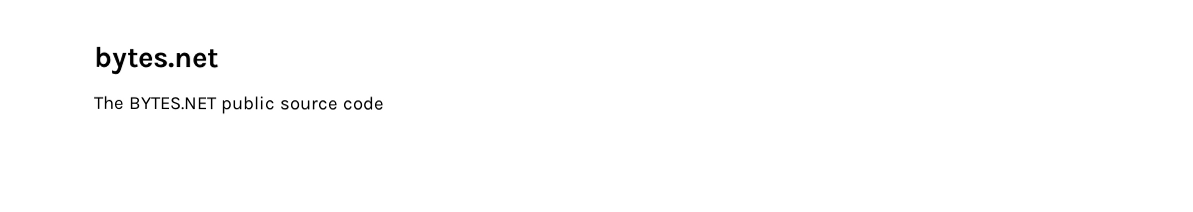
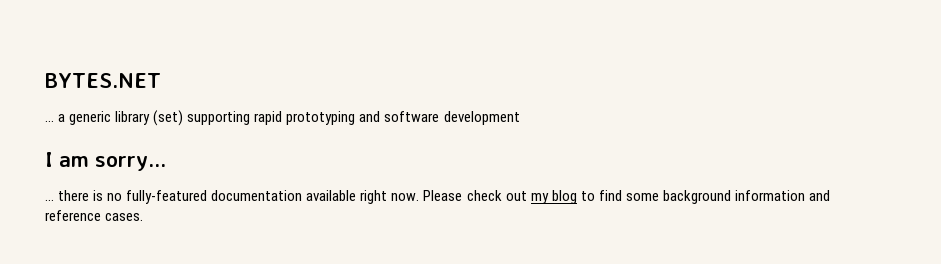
- bytes.net
- The BYTES.NET public source code
+ BYTES.NET
+ ... a generic library (set) supporting rapid prototyping and software development
+ I am sorry...
+ ... there is no fully-featured documentation available right now. Please check out my blog to find some background information and reference cases.

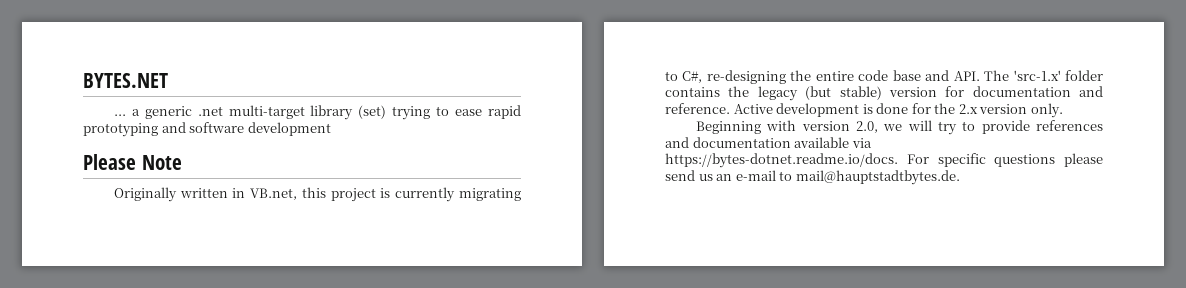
- ... a generic library (set) supporting rapid prototyping and software development
+ ... a generic .net multi-target library (set) trying to ease rapid prototyping and software development
- I am sorry...
- ... there is no fully-featured documentation available right now. Please check out my blog to find some background information and reference cases.
+ Please Note
+ Originally written in VB.net, this project is currently migrating to C#, re-designing the entire code base and API. The 'src-1.x' folder contains the legacy (but stable) version for documentation and reference. Active development is done for the 2.x version only.
+ Beginning with version 2.0, we will try to provide references and documentation available via https://bytes-dotnet.readme.io/docs. For specific questions please send us an e-mail to mail@hauptstadtbytes.de.

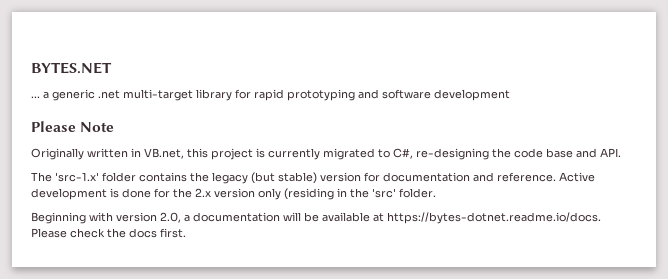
- ... a generic .net multi-target library (set) trying to ease rapid prototyping and software development
+ ... a generic .net multi-target library for rapid prototyping and software development
- Originally written in VB.net, this project is currently migrating to C#, re-designing the entire code base and API. The 'src-1.x' folder contains the legacy (but stable) version for documentation and reference.
+ Originally written in VB.net, this project is currently migrated to C#, re-designing the code base and API.
+ The 'src-1.x' folder contains the legacy (but stable) version for documentation and reference.
- Active development is done for the 2.x version only.
- Beginning with version 2.0, we will try to provide references and documentation available via https://bytes-dotnet.readme.io/docs. For specific questions please send us an e-mail to mail@hauptstadtbytes.de.
+ Active development is done for the 2.x version only (residing in the 'src' folder.
+ Beginning with version 2.0, a documentation will be available at https://bytes-dotnet.readme.io/docs. Please check the docs first.

